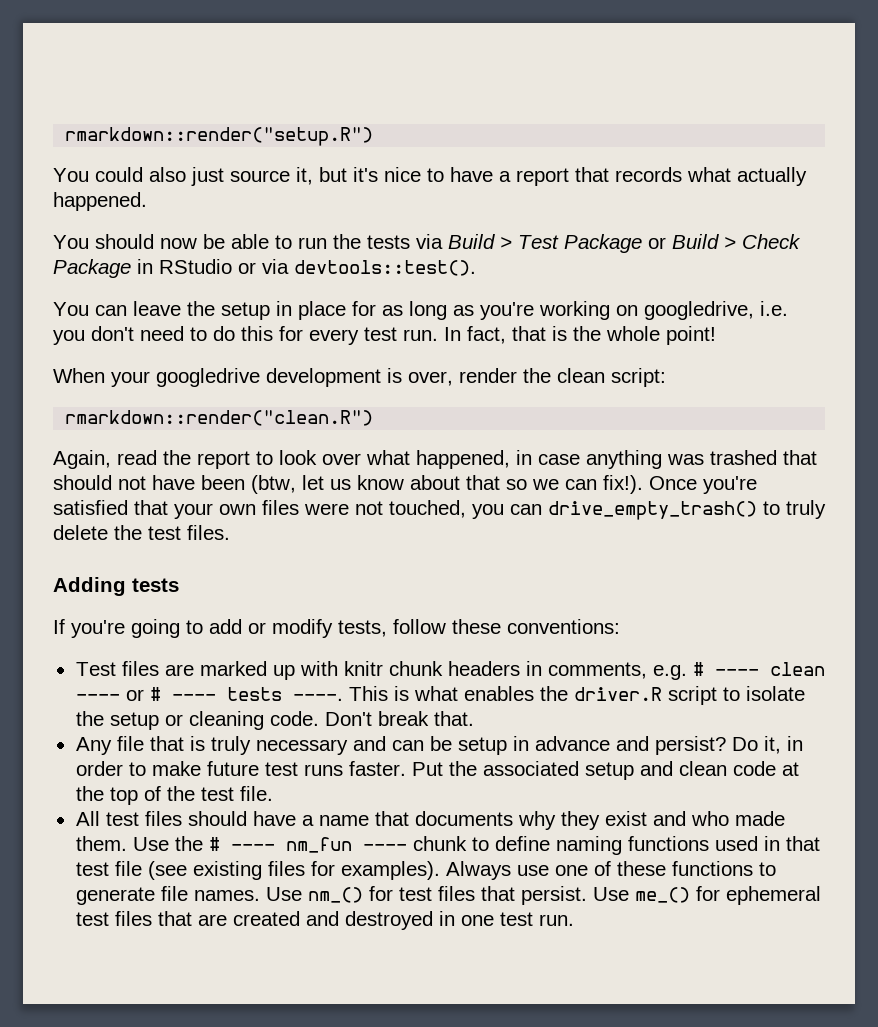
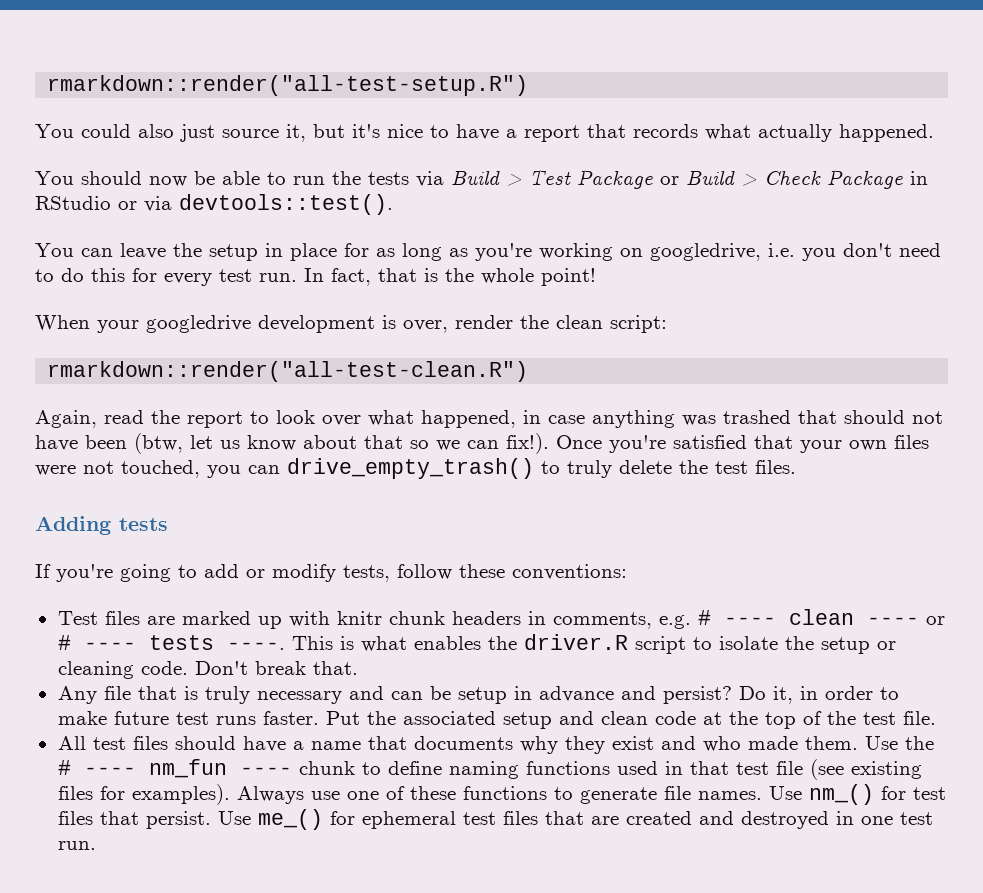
- rmarkdown::render("setup.R")
+ rmarkdown::render("all-test-setup.R")
- rmarkdown::render("clean.R")
+ rmarkdown::render("all-test-clean.R")

